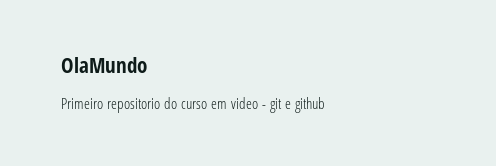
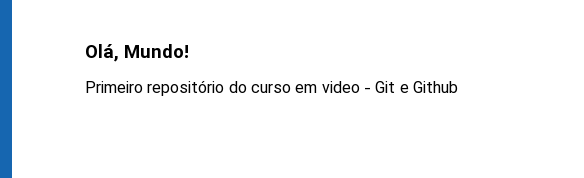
- OlaMundo
+ Olá, Mundo!
- Primeiro repositorio do curso em video - git e github
+ Primeiro repositório do curso em video - Git e Github

